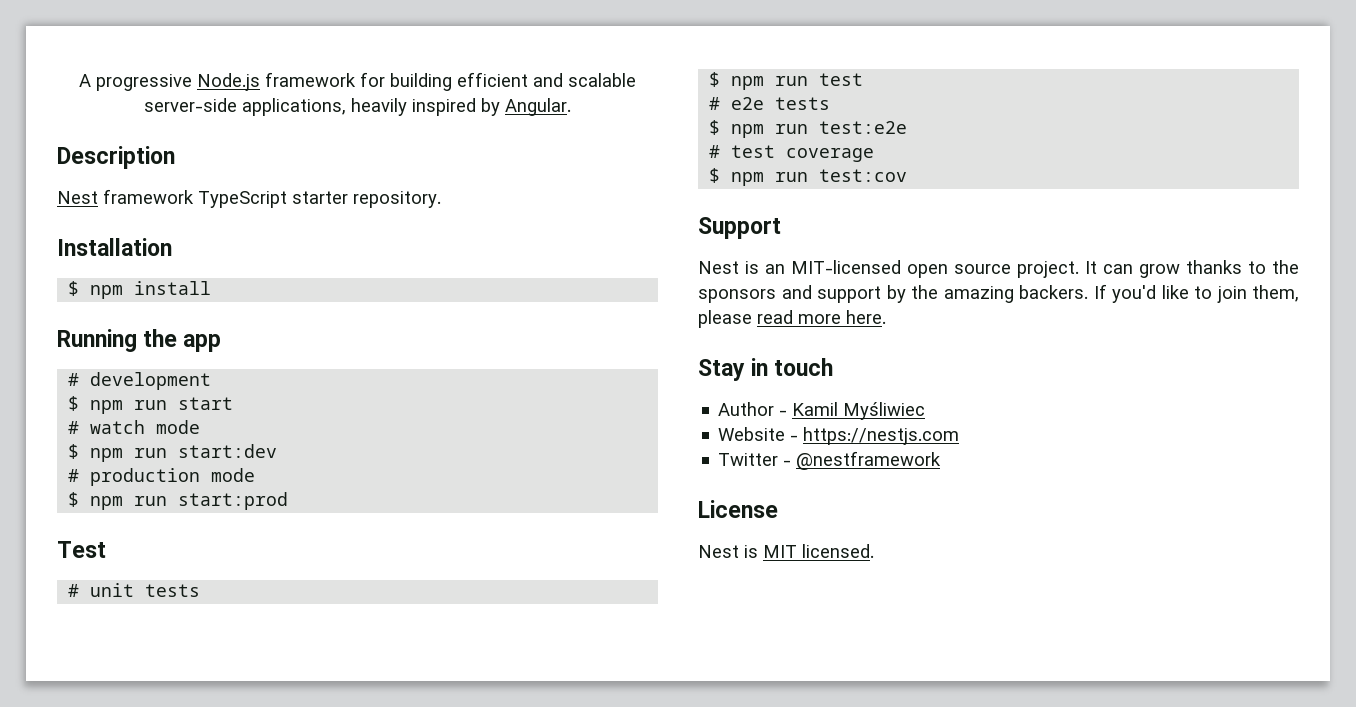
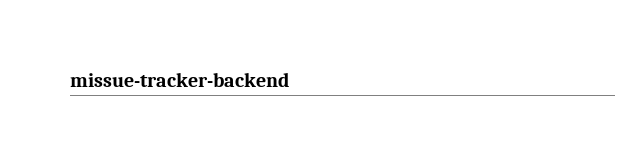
- A progressive Node.js framework for building efficient and scalable server-side applications, heavily inspired by Angular.
- Description
- Nest framework TypeScript starter repository.
- Installation
- $ npm install
- Running the app
- # development
- $ npm run start
- # watch mode
- $ npm run start:dev
- # production mode
- $ npm run start:prod
- Test
- # unit tests
- $ npm run test
- # e2e tests
- $ npm run test:e2e
- # test coverage
- $ npm run test:cov
- Support
- Nest is an MIT-licensed open source project. It can grow thanks to the sponsors and support by the amazing backers. If you'd like to join them, please read more here.
- Stay in touch
- Author - Kamil Myśliwiec
- Website - https://nestjs.com
- Twitter - @nestframework
- License
- Nest is MIT licensed.
+ missue-tracker-backend

